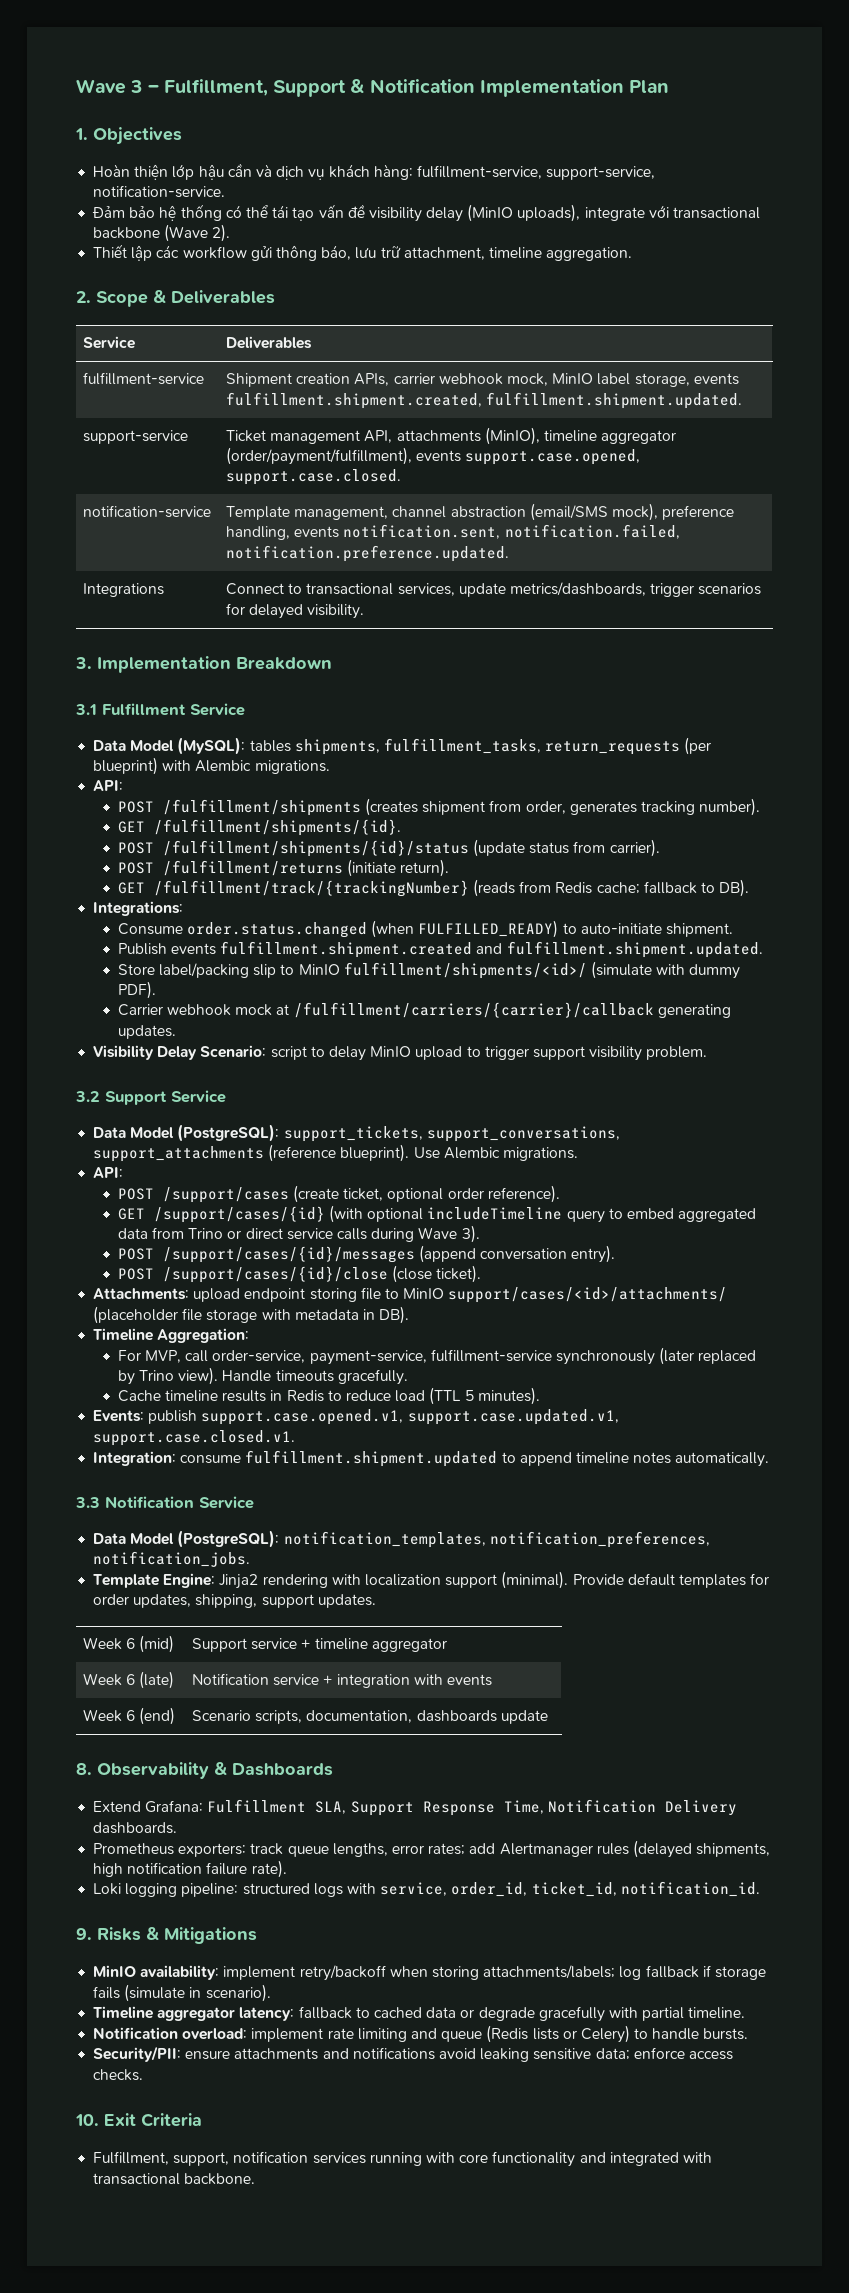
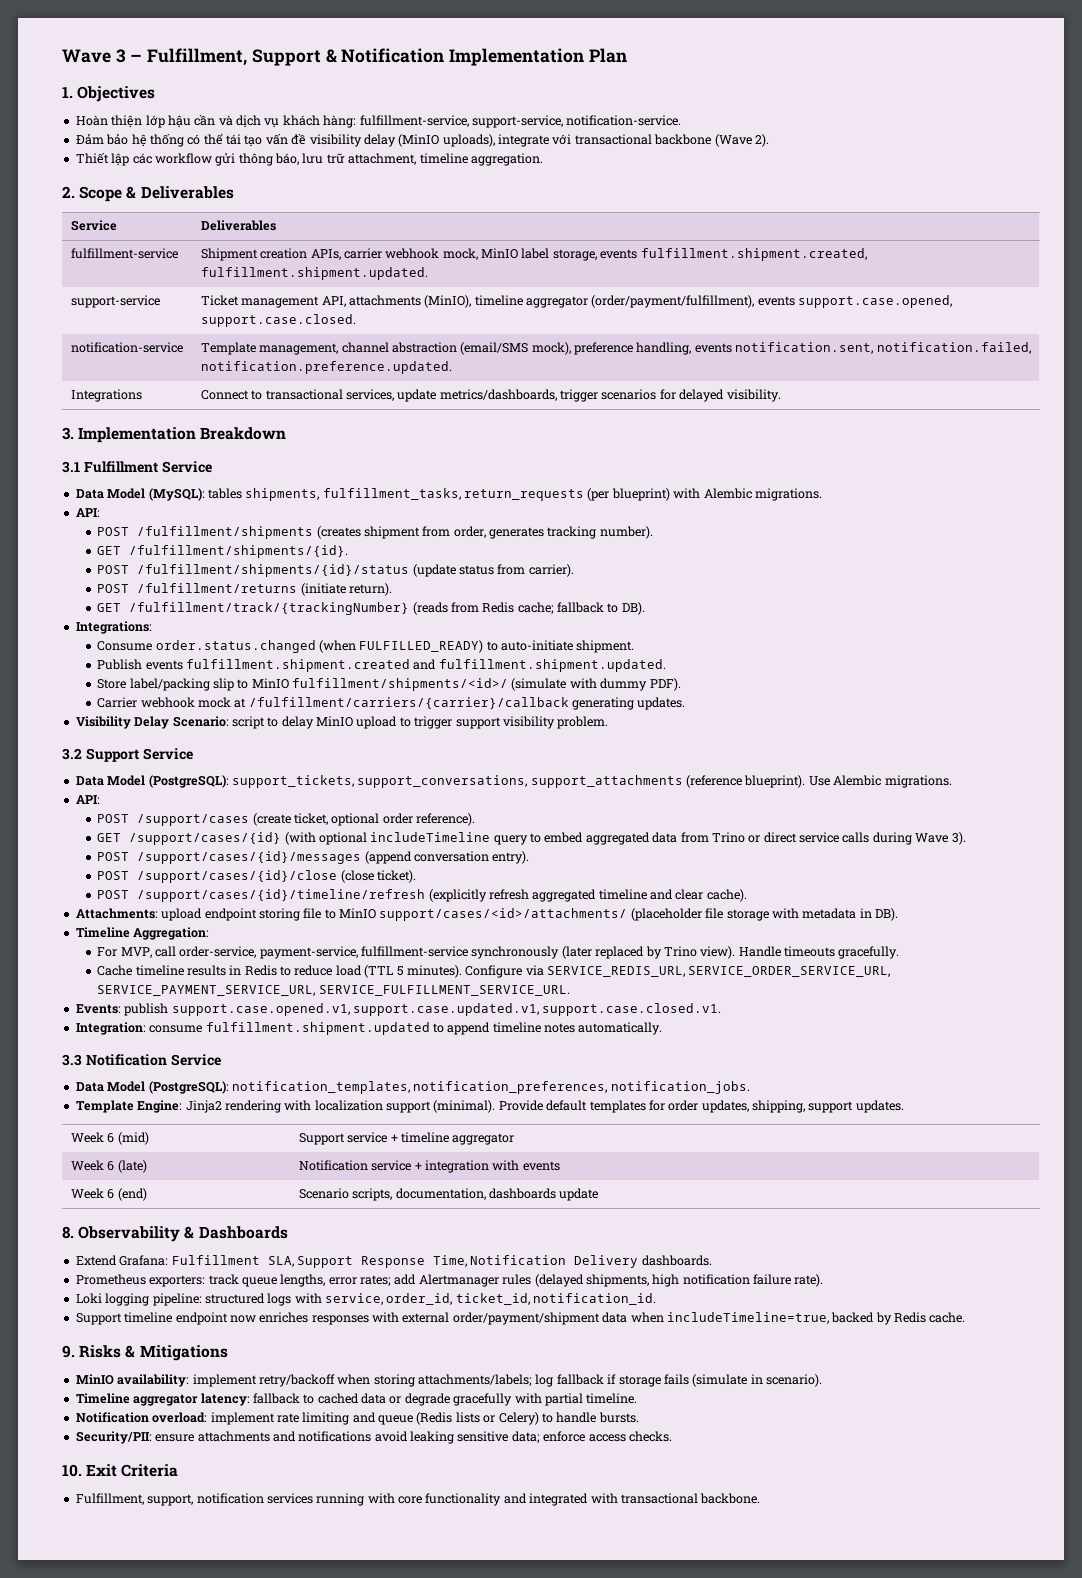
+ POST /support/cases/{id}/timeline/refresh (explicitly refresh aggregated timeline and clear cache).
+ Configure via SERVICE_REDIS_URL, SERVICE_ORDER_SERVICE_URL, SERVICE_PAYMENT_SERVICE_URL, SERVICE_FULFILLMENT_SERVICE_URL.
+ Support timeline endpoint now enriches responses with external order/payment/shipment data when includeTimeline=true, backed by Redis cache.

